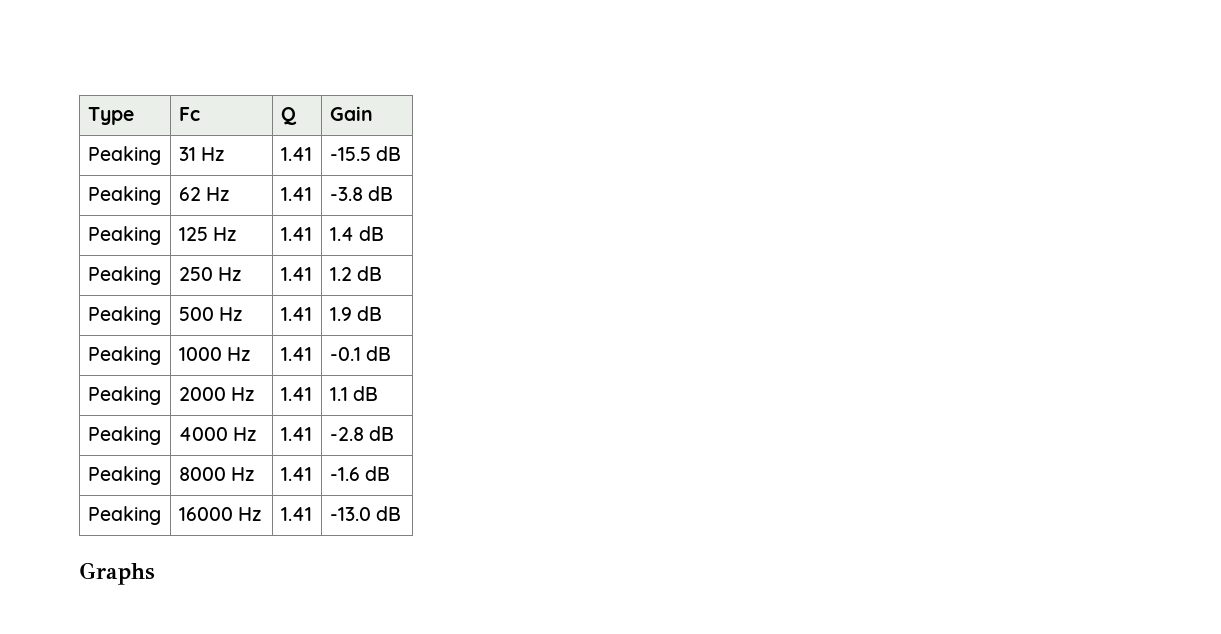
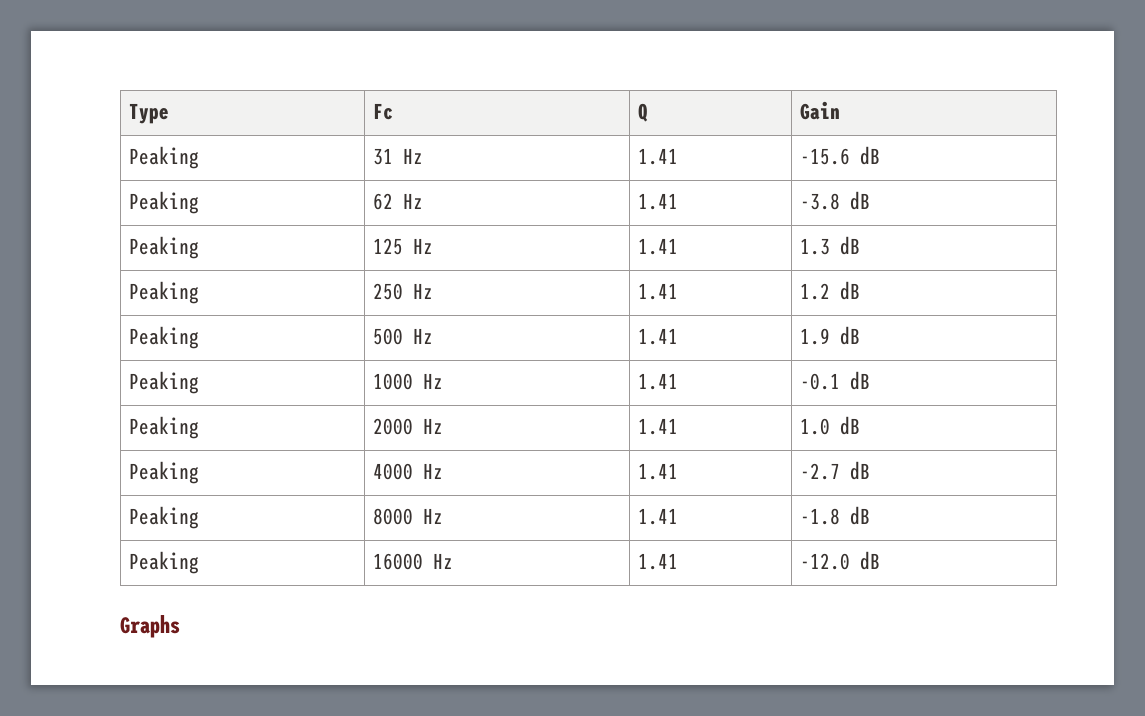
- Peaking | 31 Hz | 1.41 | -15.5 dB
+ Peaking | 31 Hz | 1.41 | -15.6 dB
- Peaking | 125 Hz | 1.41 | 1.4 dB
+ Peaking | 125 Hz | 1.41 | 1.3 dB
- Peaking | 2000 Hz | 1.41 | 1.1 dB
+ Peaking | 2000 Hz | 1.41 | 1.0 dB
- Peaking | 4000 Hz | 1.41 | -2.8 dB
+ Peaking | 4000 Hz | 1.41 | -2.7 dB
- Peaking | 8000 Hz | 1.41 | -1.6 dB
+ Peaking | 8000 Hz | 1.41 | -1.8 dB
- Peaking | 16000 Hz | 1.41 | -13.0 dB
+ Peaking | 16000 Hz | 1.41 | -12.0 dB

